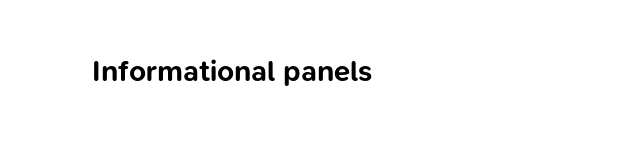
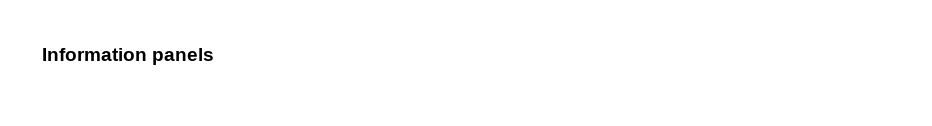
- Informational panels
+ Information panels

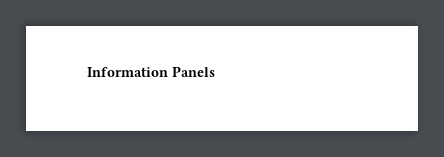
- Information panels
+ Information Panels

